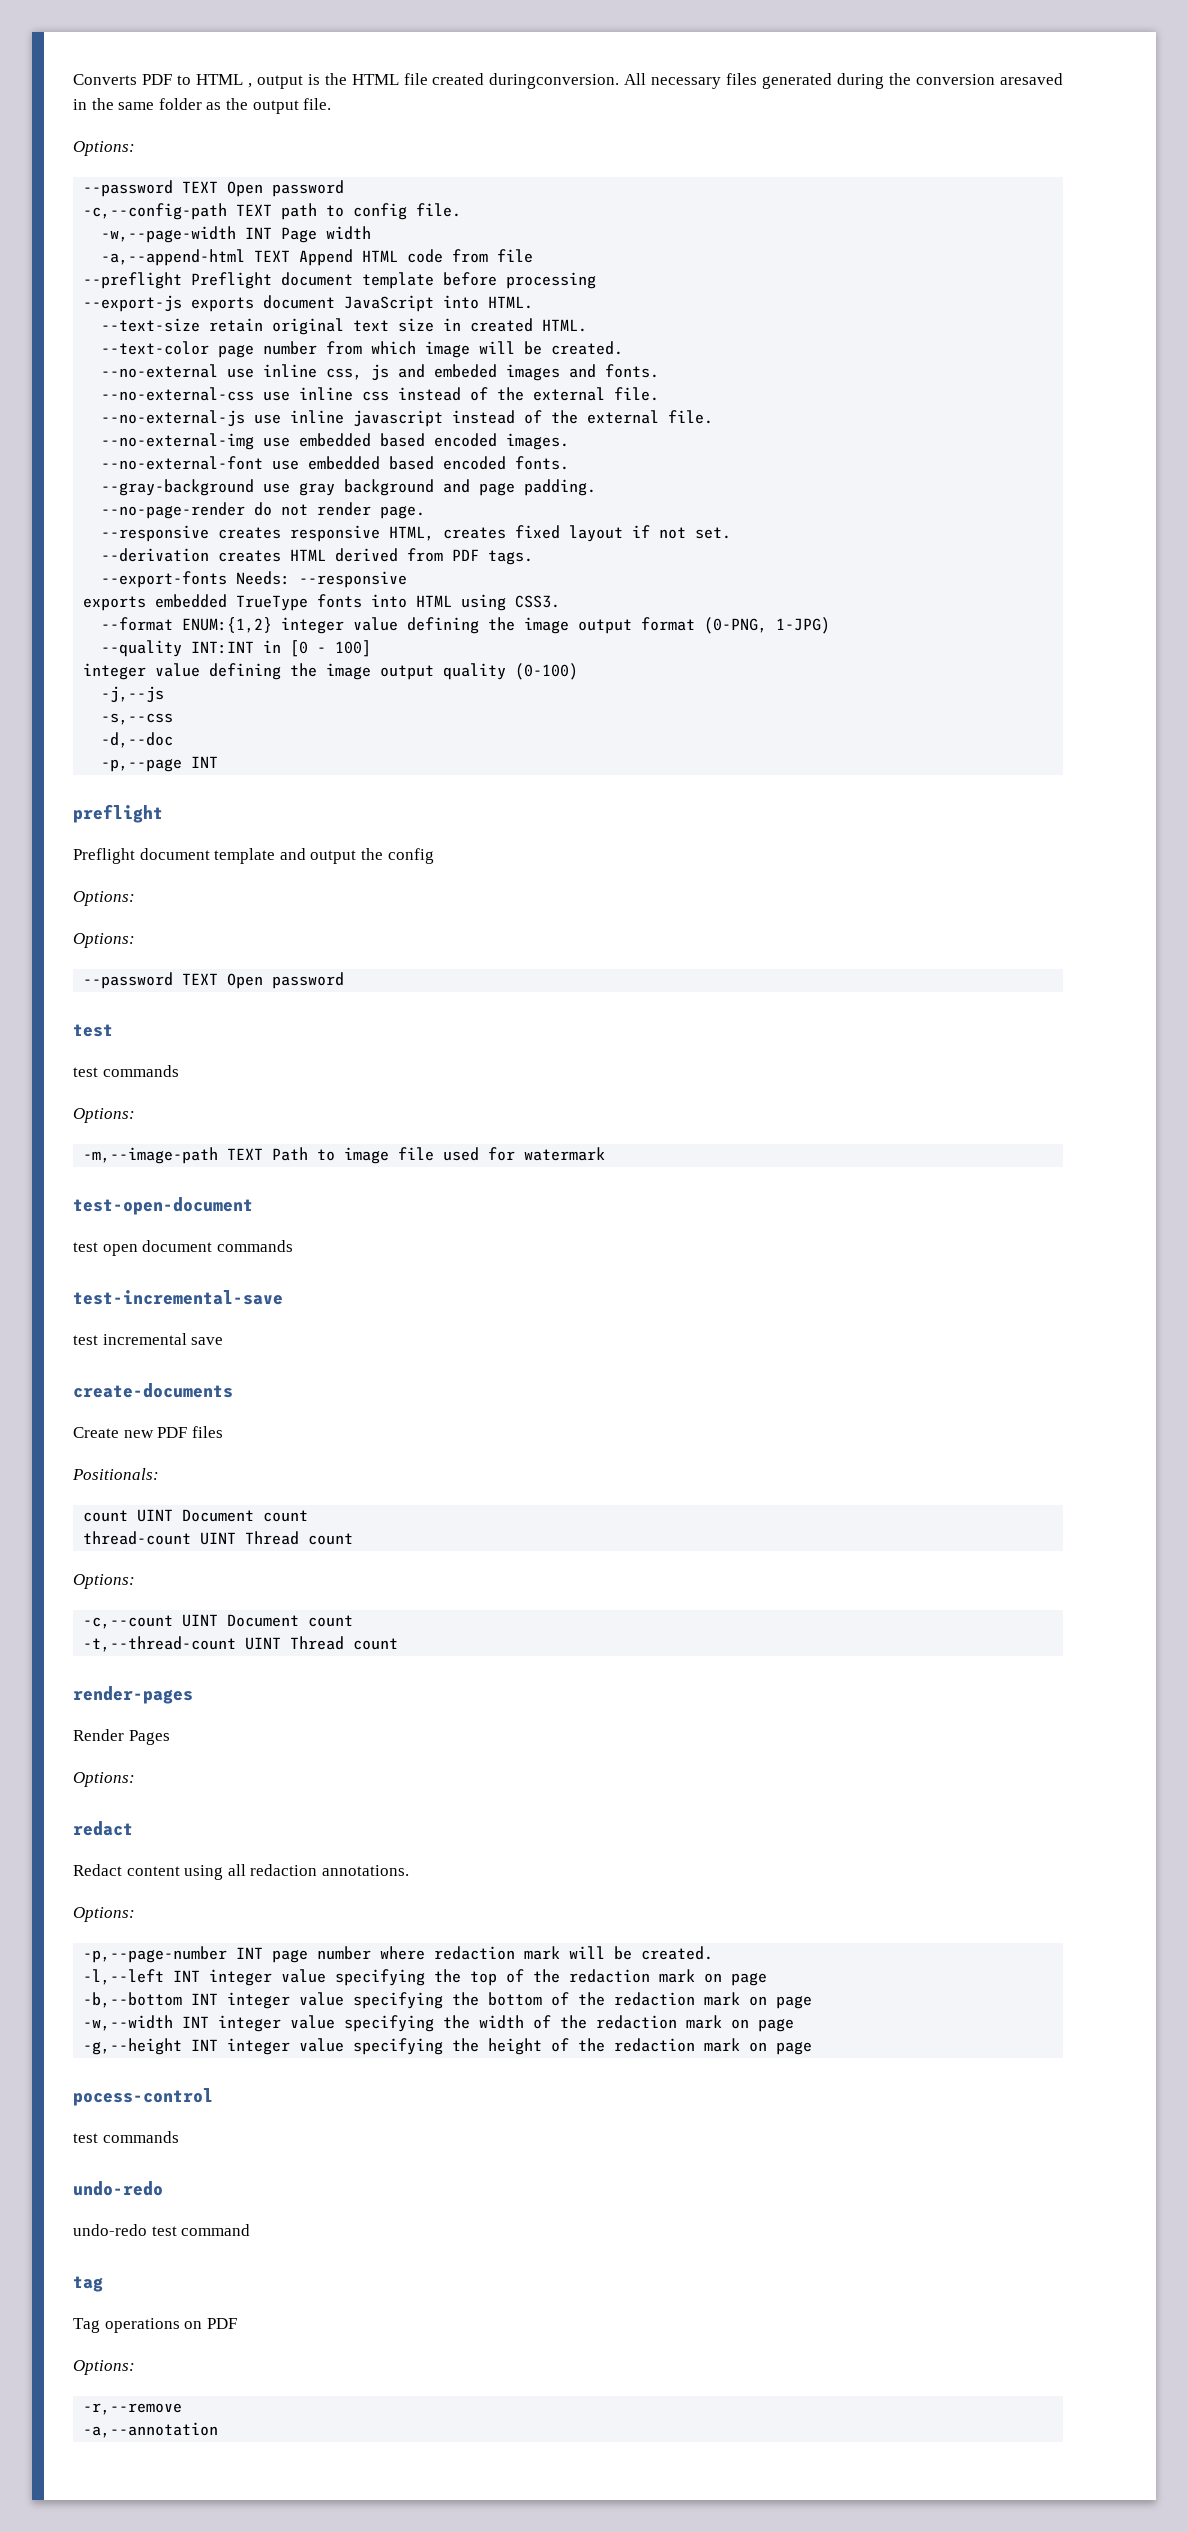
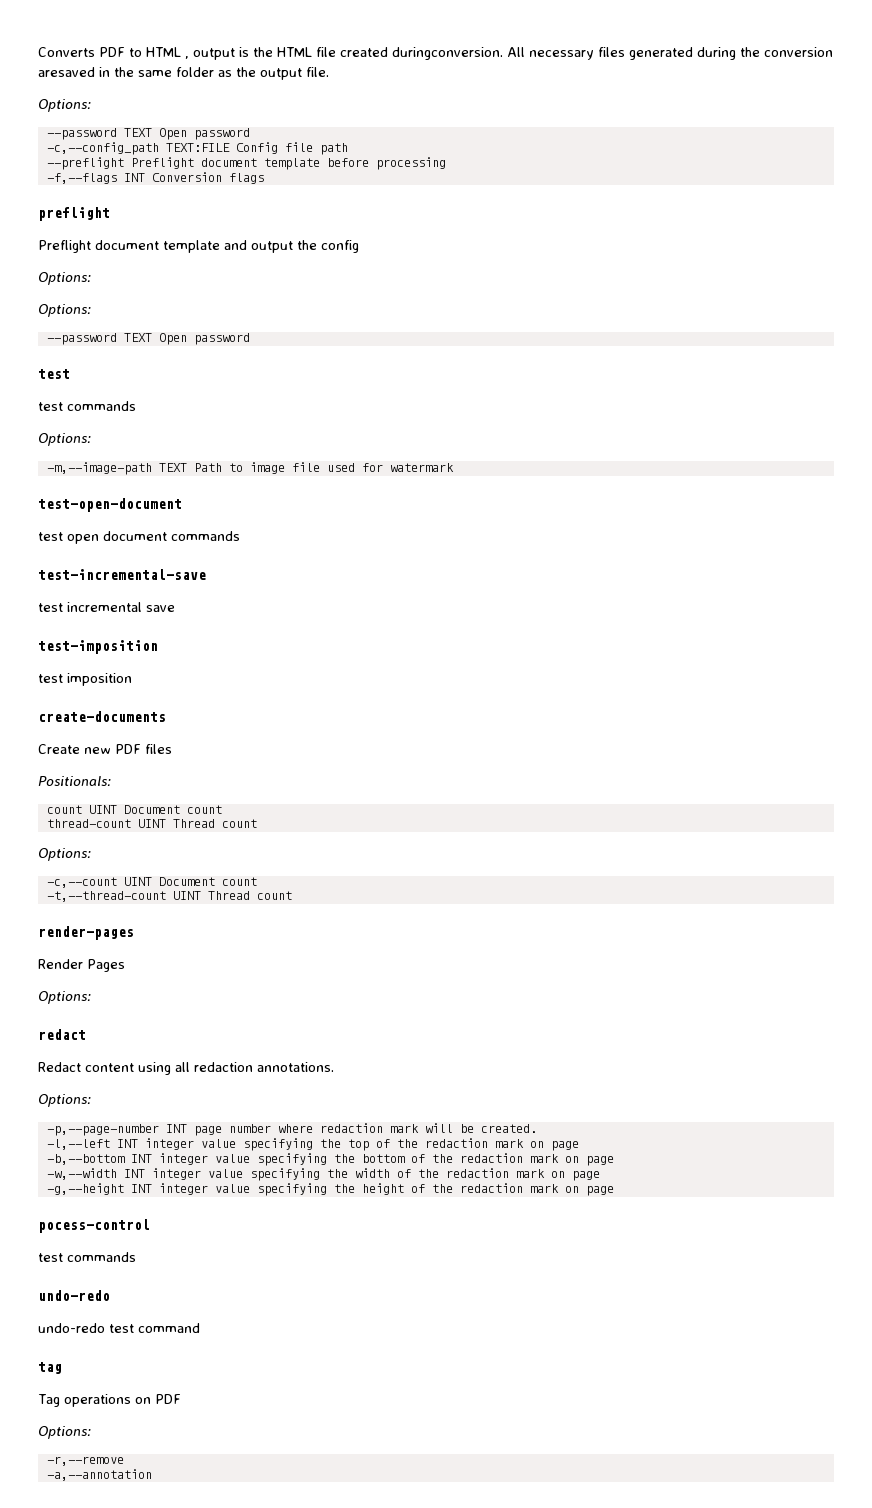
- -c,--config-path TEXT path to config file.
- -w,--page-width INT Page width
- -a,--append-html TEXT Append HTML code from file
+ -c,--config_path TEXT:FILE Config file path
- --export-js exports document JavaScript into HTML.
- --text-size retain original text size in created HTML.
- --text-color page number from which image will be created.
- --no-external use inline css, js and embeded images and fonts.
- --no-external-css use inline css instead of the external file.
- --no-external-js use inline javascript instead of the external file.
- --no-external-img use embedded based encoded images.
- --no-external-font use embedded based encoded fonts.
- --gray-background use gray background and page padding.
- --no-page-render do not render page.
- --responsive creates responsive HTML, creates fixed layout if not set.
- --derivation creates HTML derived from PDF tags.
- --export-fonts Needs: --responsive
- exports embedded TrueType fonts into HTML using CSS3.
- --format ENUM:{1,2} integer value defining the image output format (0-PNG, 1-JPG)
- --quality INT:INT in [0 - 100]
- integer value defining the image output quality (0-100)
- -j,--js
- -s,--css
- -d,--doc
- -p,--page INT
+ -f,--flags INT Conversion flags
+ test-imposition
+ test imposition

